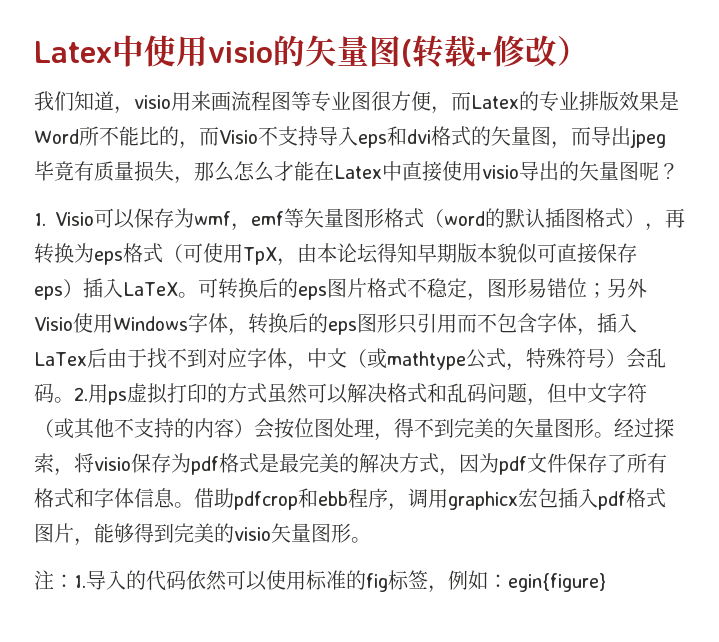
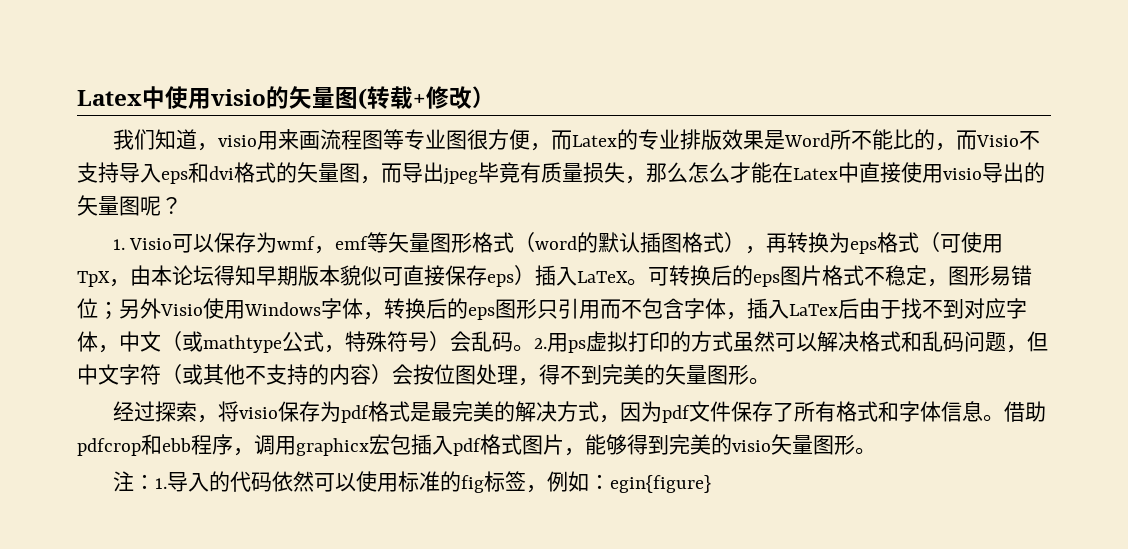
- 2.用ps虚拟打印的方式虽然可以解决格式和乱码问题，但中文字符（或其他不支持的内容）会按位图处理，得不到完美的矢量图形。经过探索，将visio保存为pdf格式是最完美的解决方式，因为pdf文件保存了所有格式和字体信息。
+ 2.用ps虚拟打印的方式虽然可以解决格式和乱码问题，但中文字符（或其他不支持的内容）会按位图处理，得不到完美的矢量图形。
+ 经过探索，将visio保存为pdf格式是最完美的解决方式，因为pdf文件保存了所有格式和字体信息。

